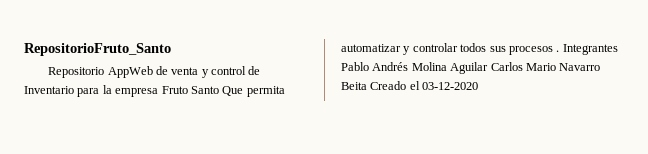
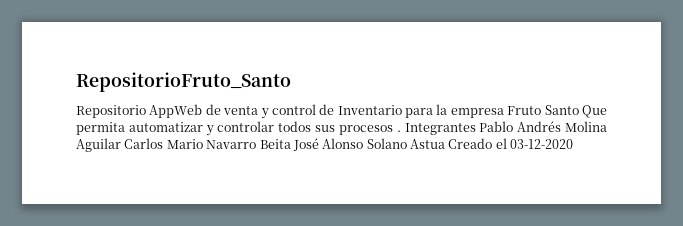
- Integrantes Pablo Andrés Molina Aguilar Carlos Mario Navarro Beita Creado el 03-12-2020
+ Integrantes Pablo Andrés Molina Aguilar Carlos Mario Navarro Beita José Alonso Solano Astua Creado el 03-12-2020

